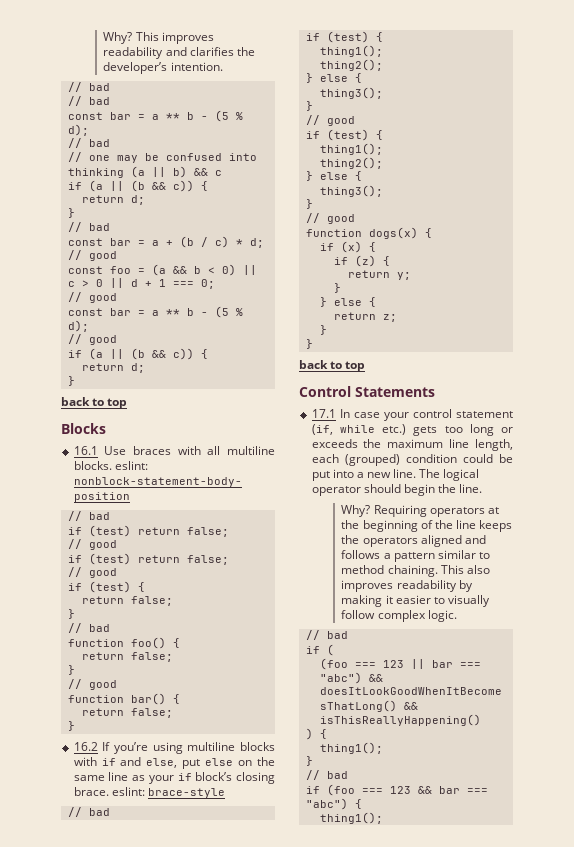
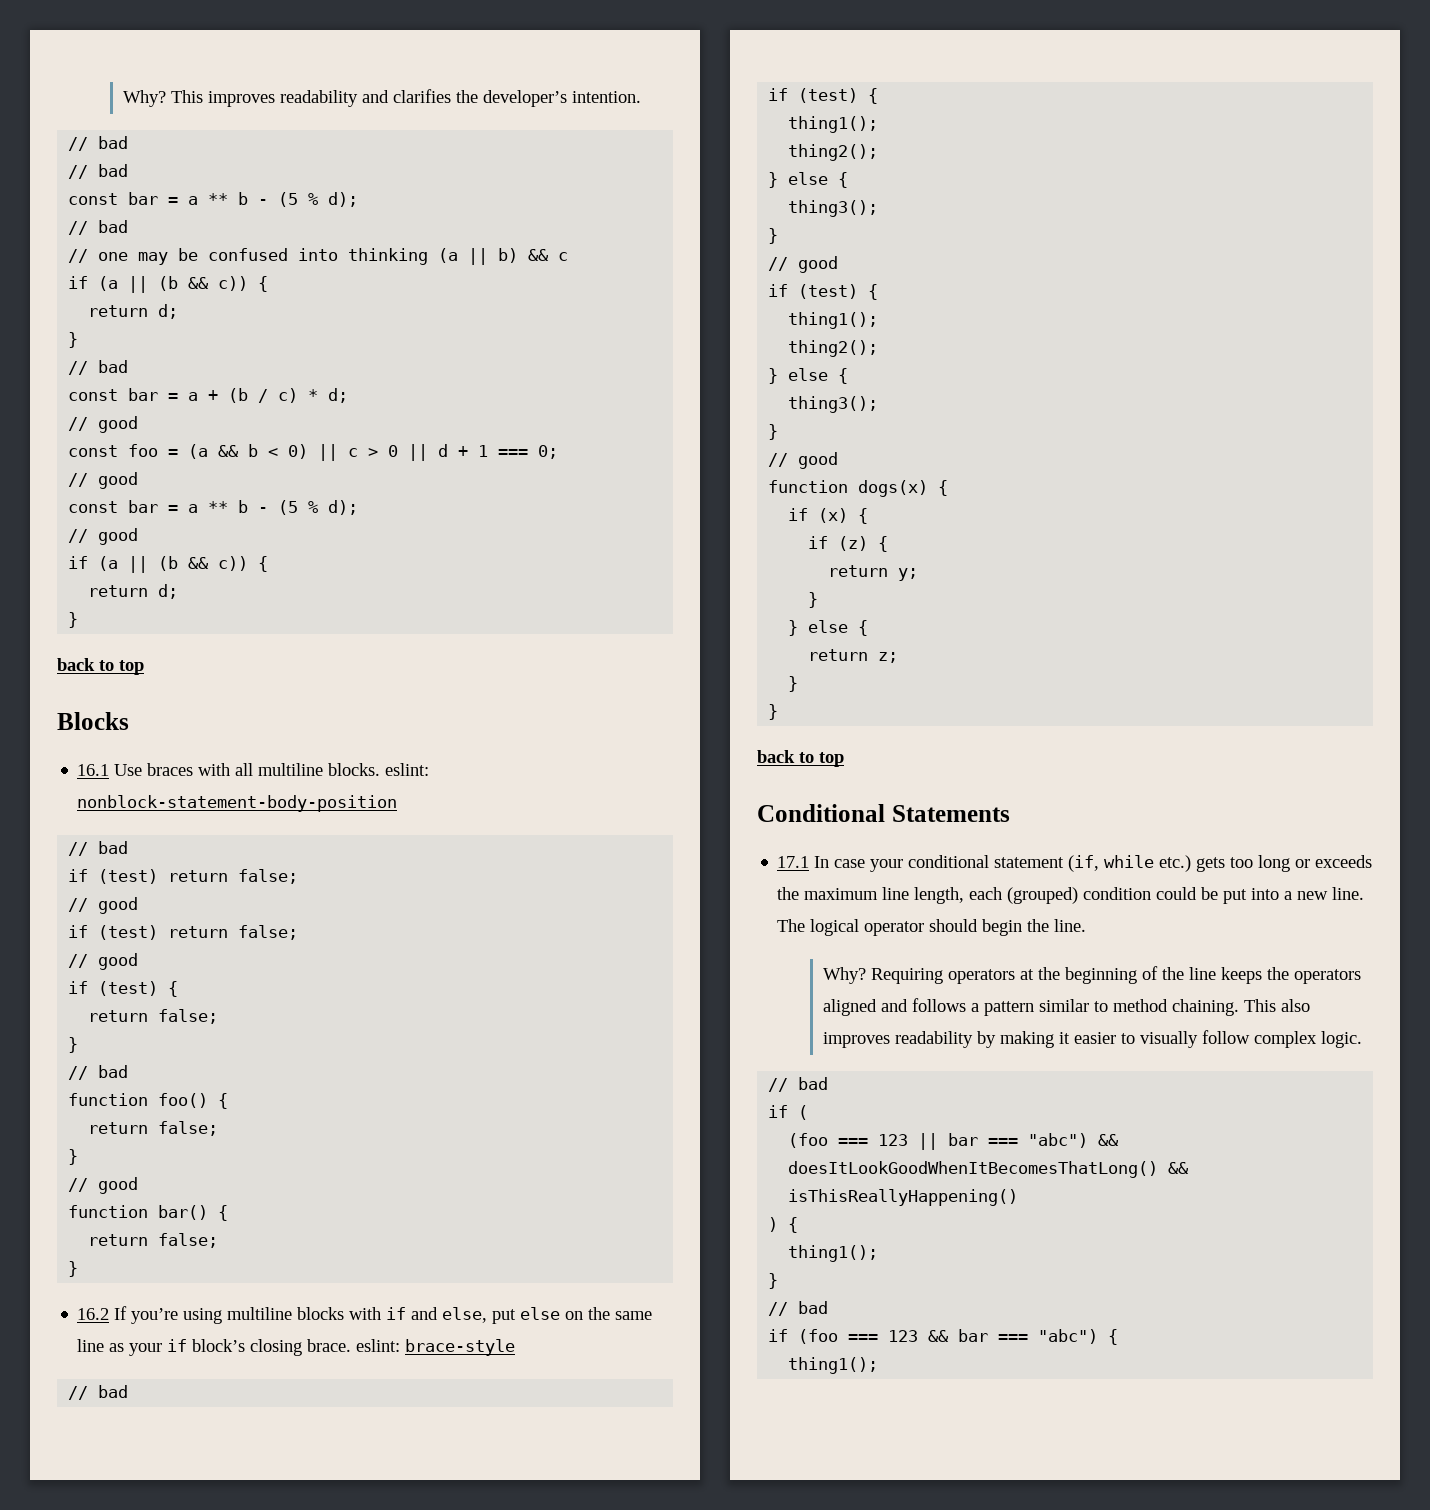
- Control Statements
+ Conditional Statements
- 17.1 In case your control statement (if, while etc.) gets too long or exceeds the maximum line length, each (grouped) condition could be put into a new line.
+ 17.1 In case your conditional statement (if, while etc.) gets too long or exceeds the maximum line length, each (grouped) condition could be put into a new line.

